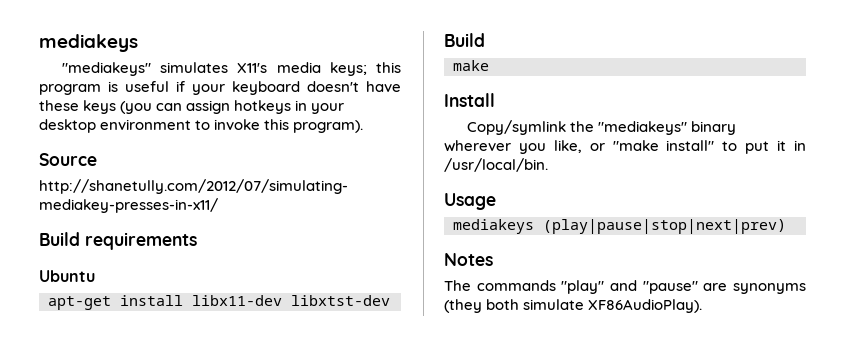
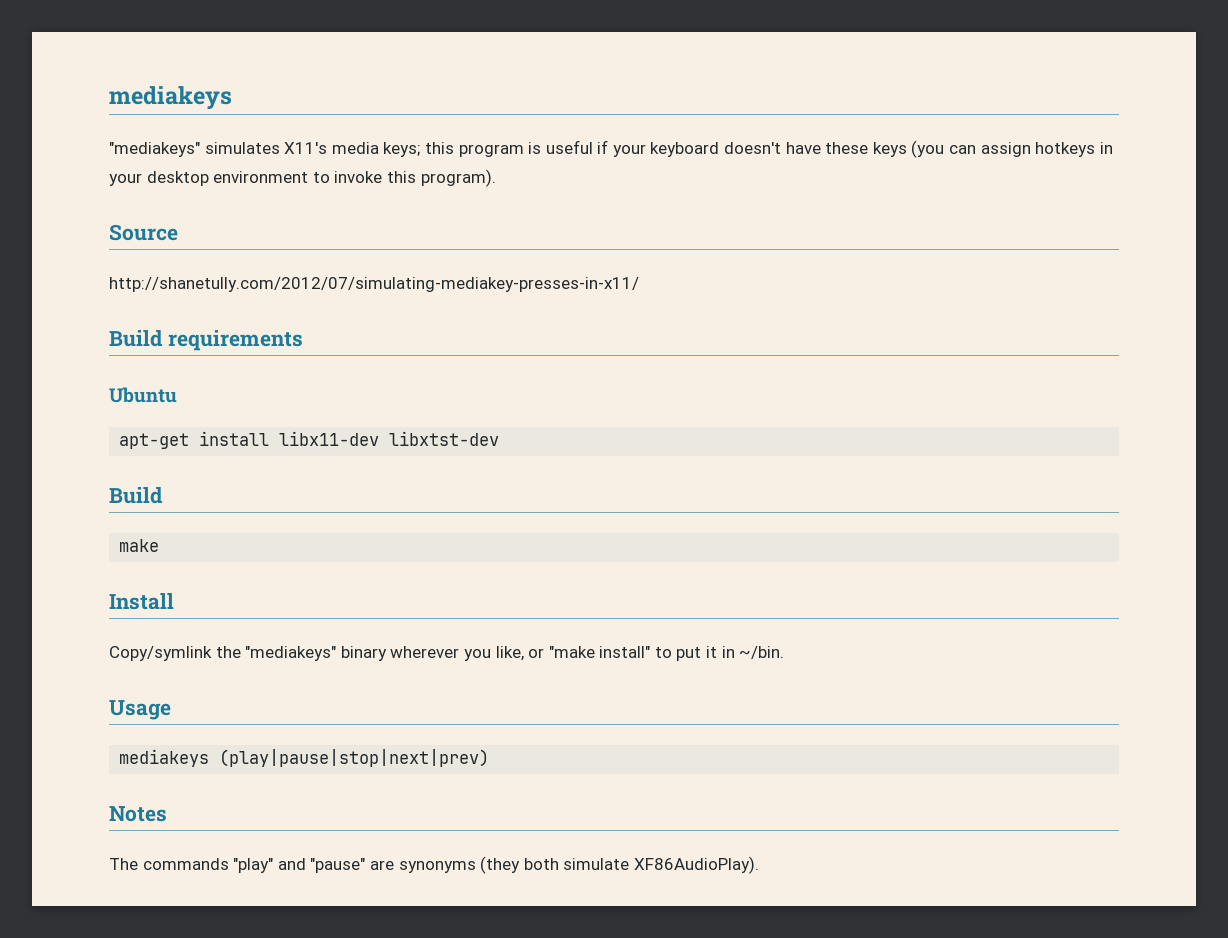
- Copy/symlink the "mediakeys" binary wherever you like, or "make install" to put it in /usr/local/bin.
+ Copy/symlink the "mediakeys" binary wherever you like, or "make install" to put it in ~/bin.

